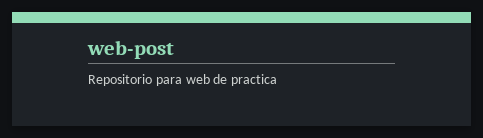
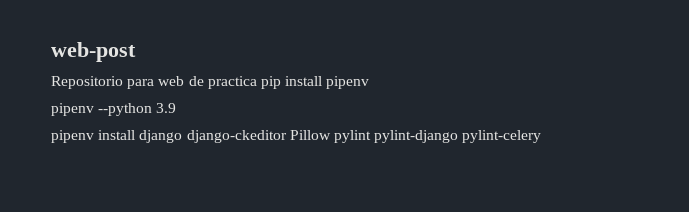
- Repositorio para web de practica
+ Repositorio para web de practica pip install pipenv
+ pipenv --python 3.9
+ pipenv install django django-ckeditor Pillow pylint pylint-django pylint-celery

